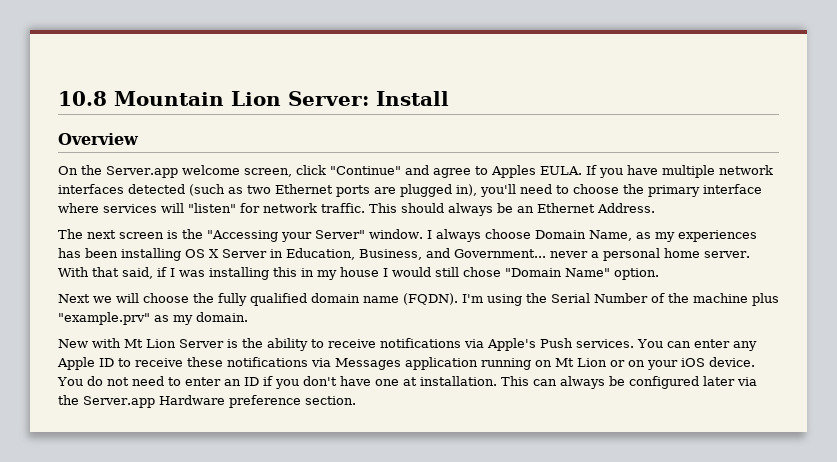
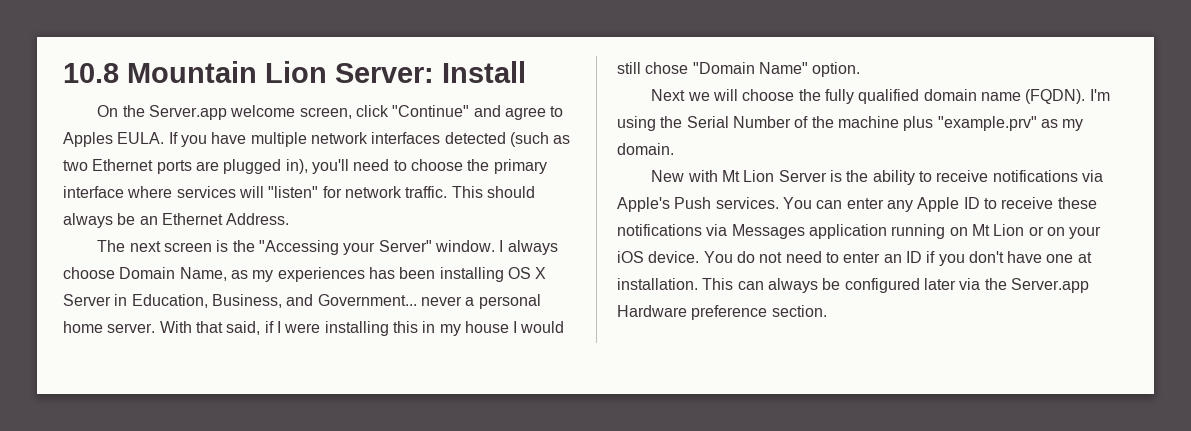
- Overview
- With that said, if I was installing this in my house I would still chose "Domain Name" option.
+ With that said, if I were installing this in my house I would still chose "Domain Name" option.

